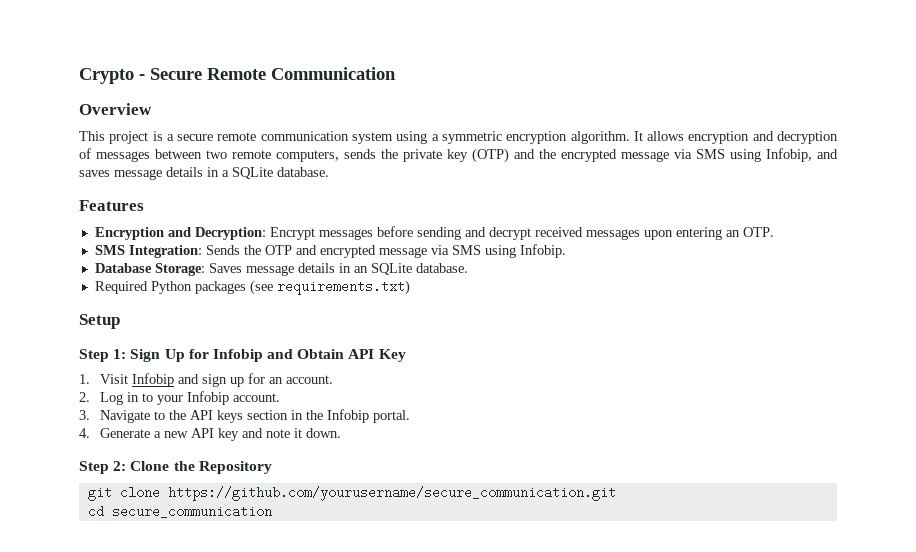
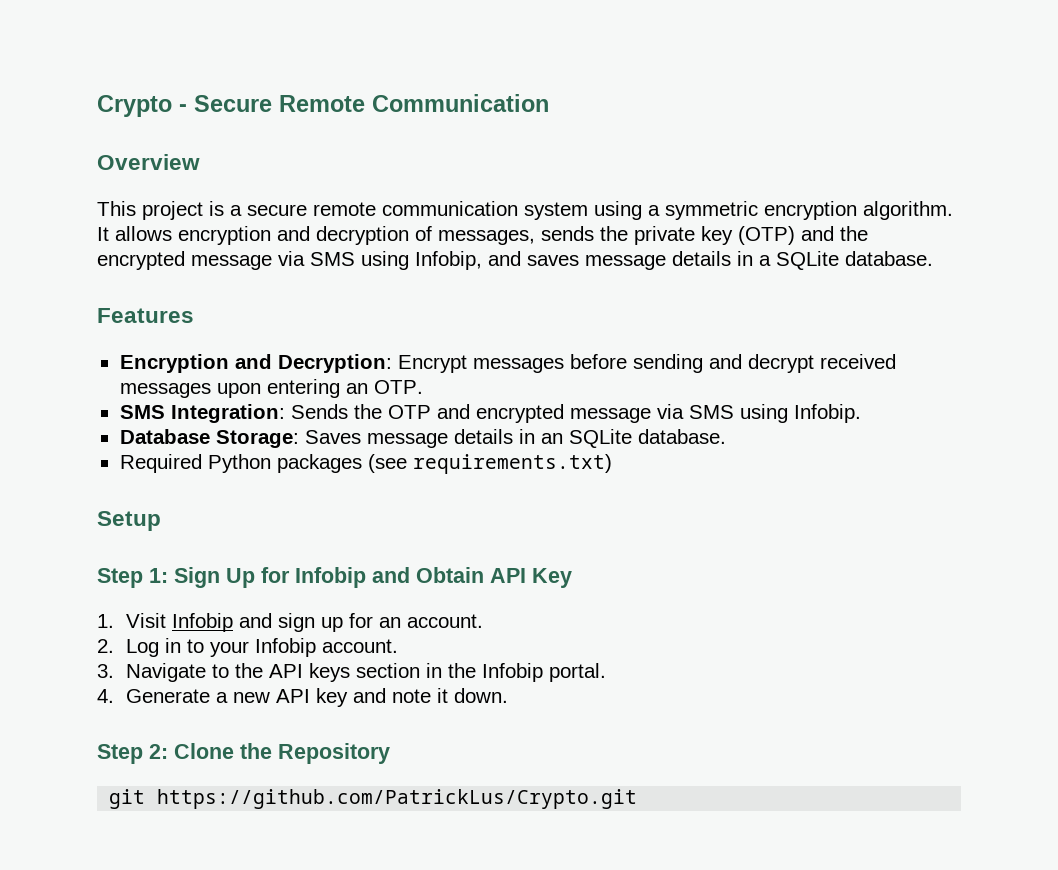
- It allows encryption and decryption of messages between two remote computers, sends the private key (OTP) and the encrypted message via SMS using Infobip, and saves message details in a SQLite database.
+ It allows encryption and decryption of messages, sends the private key (OTP) and the encrypted message via SMS using Infobip, and saves message details in a SQLite database.
- git clone https://github.com/yourusername/secure_communication.git
- cd secure_communication
+ git https://github.com/PatrickLus/Crypto.git

